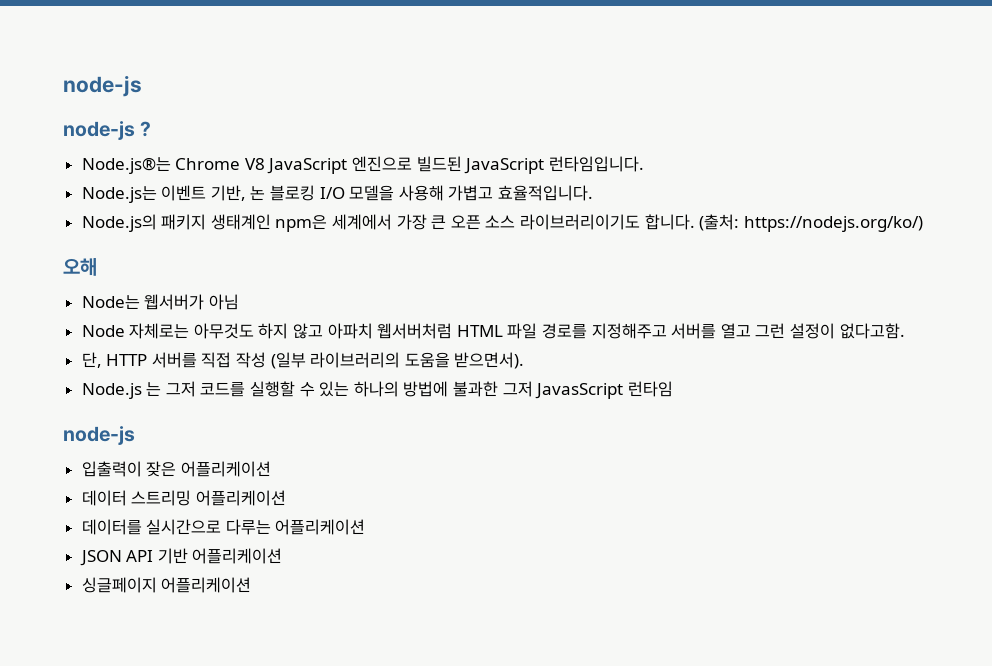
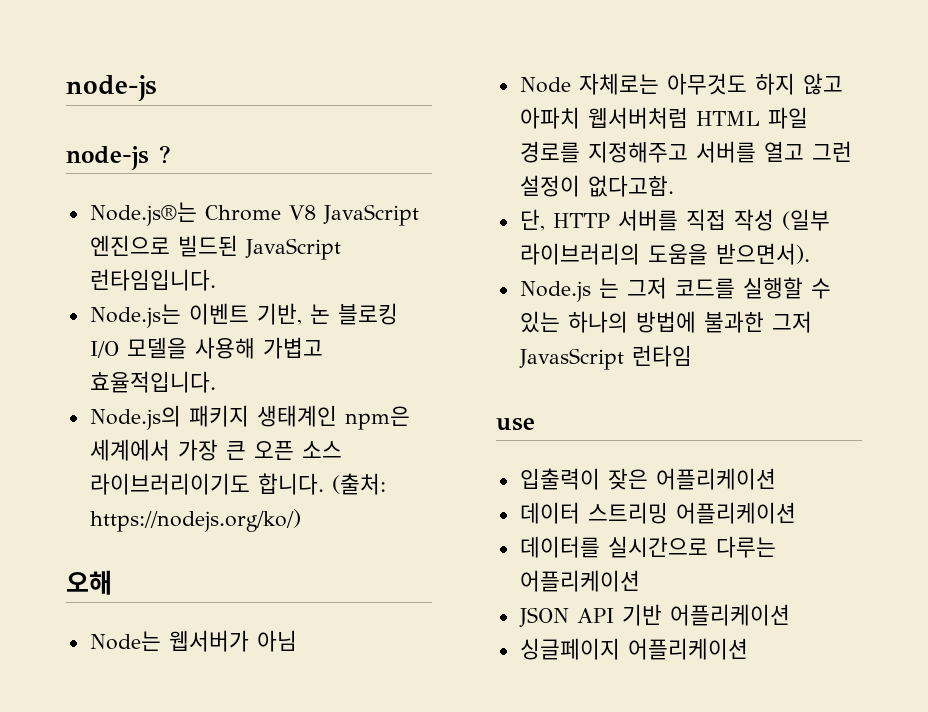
  Node.js 는 그저 코드를 실행할 수 있는 하나의 방법에 불과한 그저 JavasScript 런타임
- node-js
+ use

